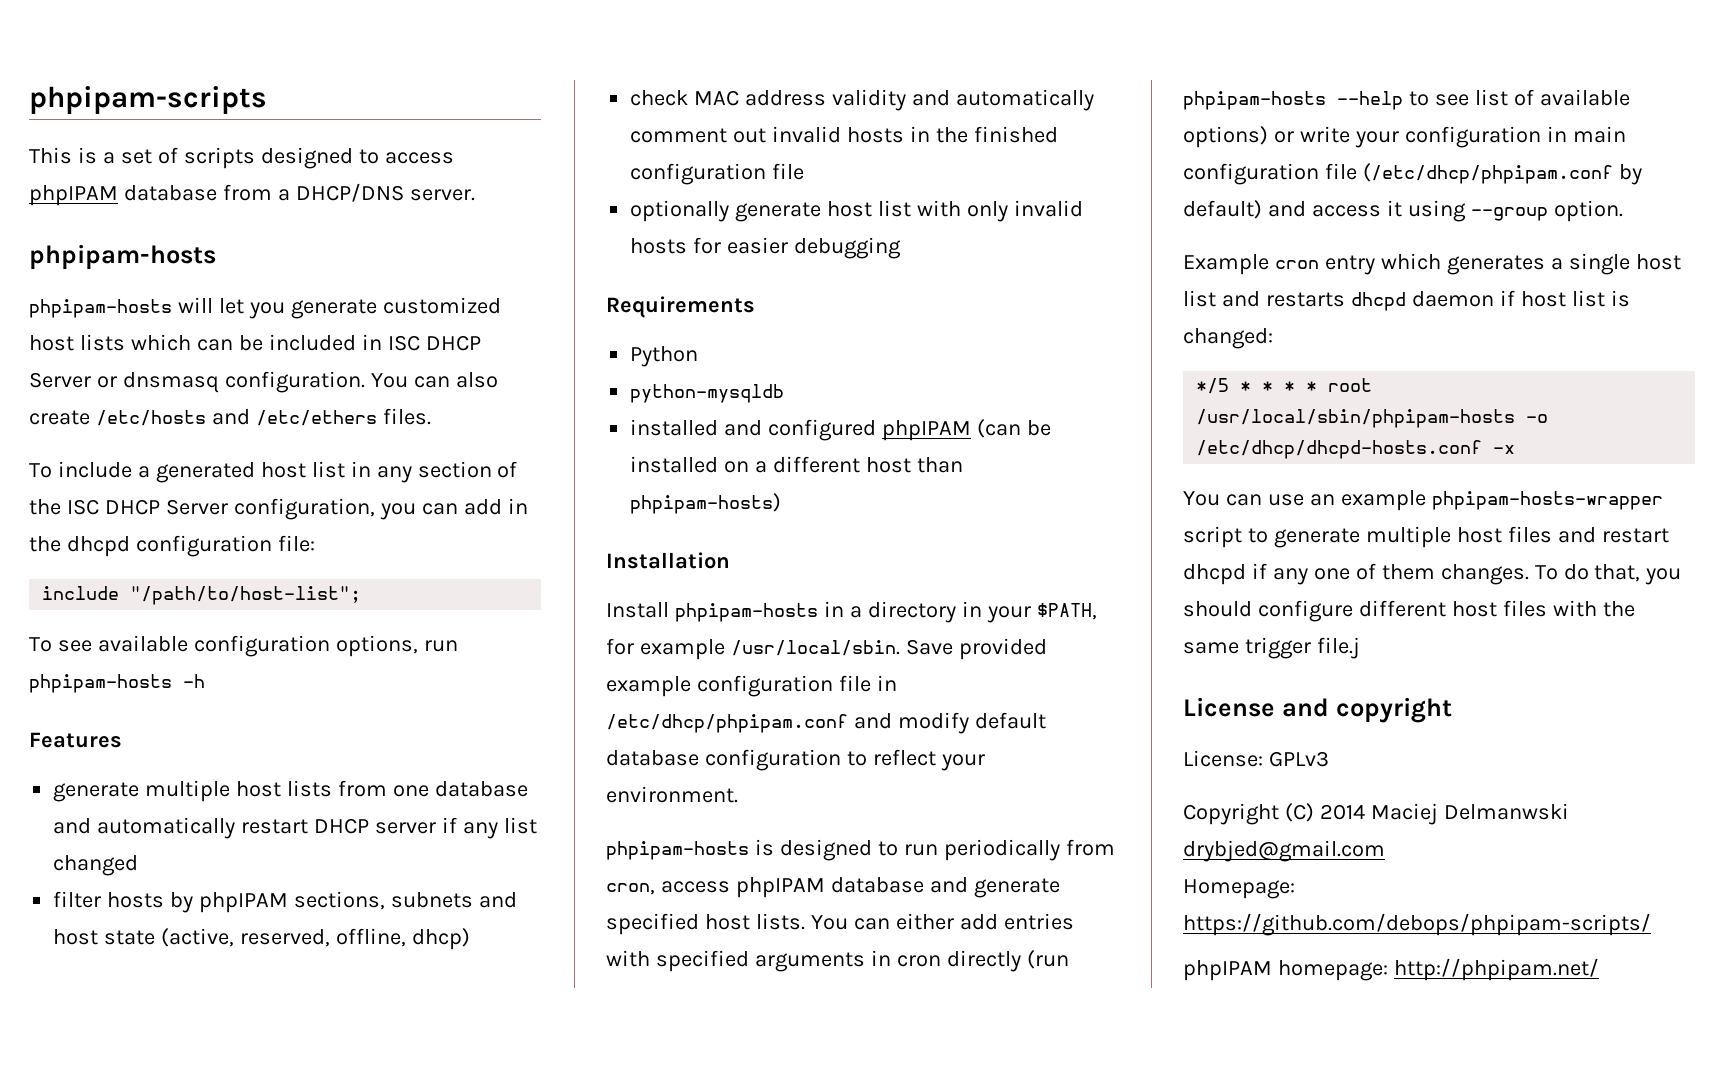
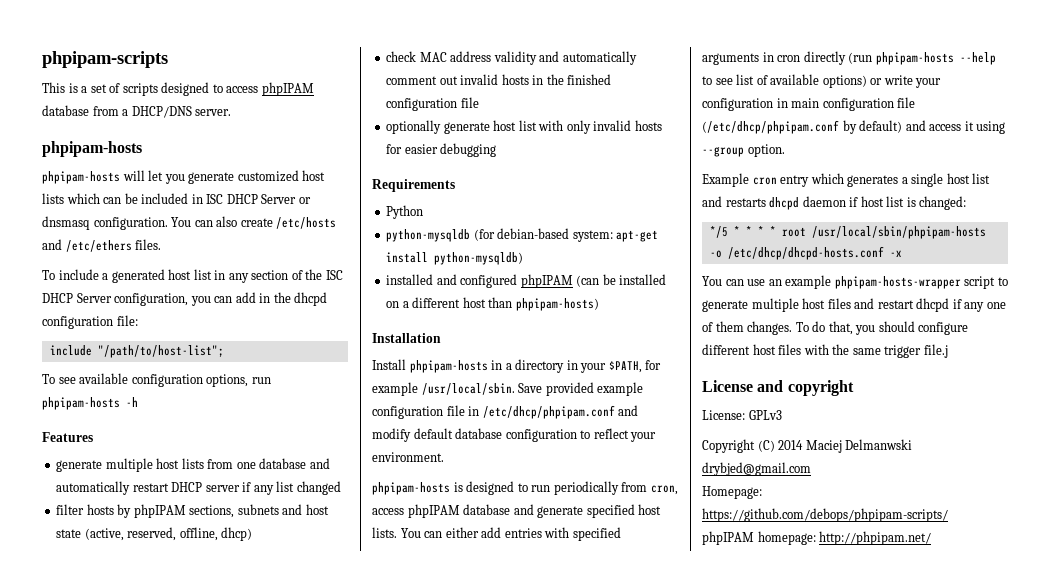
- python-mysqldb
+ python-mysqldb (for debian-based system: apt-get install python-mysqldb)

